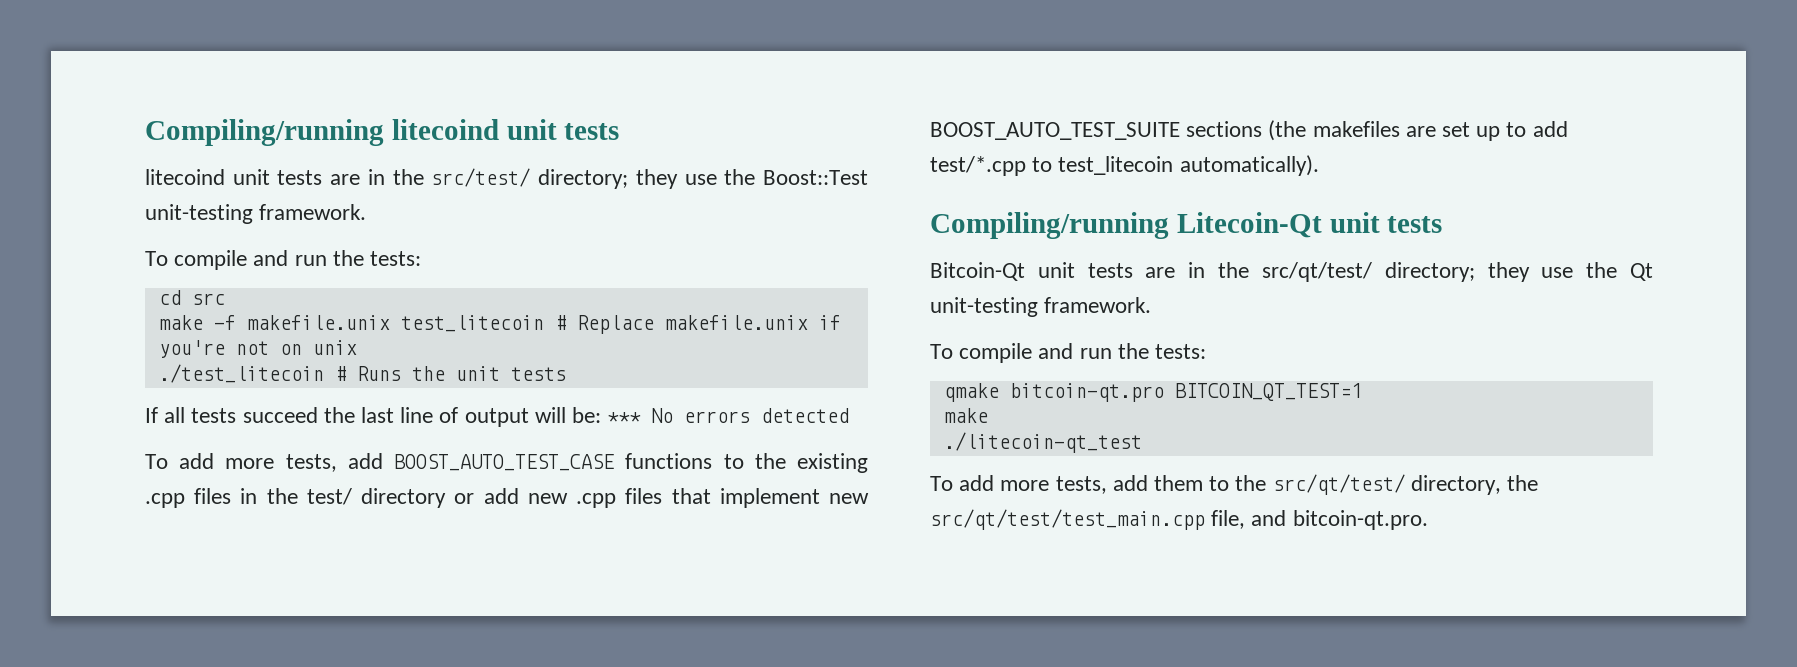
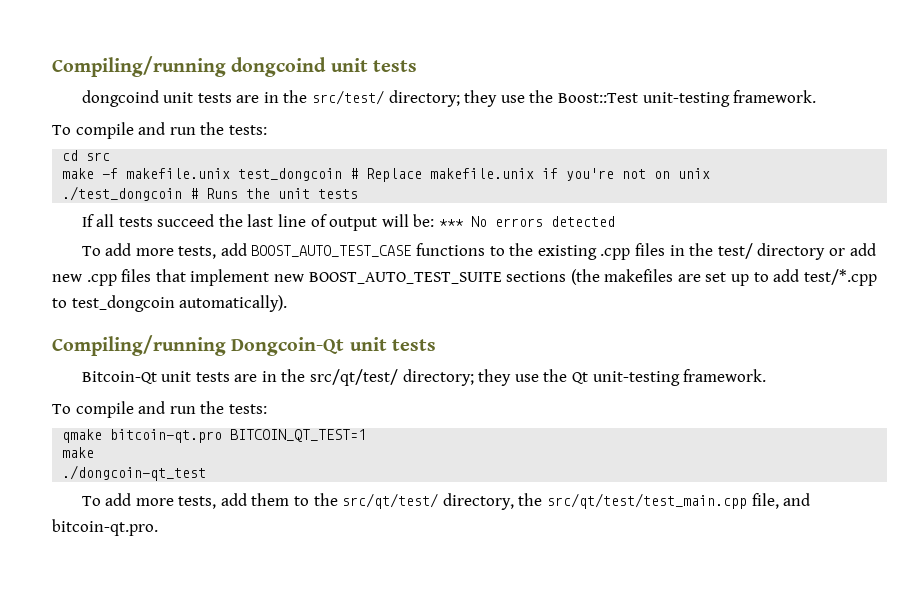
- Compiling/running litecoind unit tests
- litecoind unit tests are in the src/test/ directory; they use the Boost::Test unit-testing framework.
+ Compiling/running dongcoind unit tests
+ dongcoind unit tests are in the src/test/ directory; they use the Boost::Test unit-testing framework.
- make -f makefile.unix test_litecoin # Replace makefile.unix if you're not on unix
+ make -f makefile.unix test_dongcoin # Replace makefile.unix if you're not on unix
- ./test_litecoin # Runs the unit tests
+ ./test_dongcoin # Runs the unit tests
- To add more tests, add BOOST_AUTO_TEST_CASE functions to the existing .cpp files in the test/ directory or add new .cpp files that implement new BOOST_AUTO_TEST_SUITE sections (the makefiles are set up to add test/*.cpp to test_litecoin automatically).
+ To add more tests, add BOOST_AUTO_TEST_CASE functions to the existing .cpp files in the test/ directory or add new .cpp files that implement new BOOST_AUTO_TEST_SUITE sections (the makefiles are set up to add test/*.cpp to test_dongcoin automatically).
- Compiling/running Litecoin-Qt unit tests
+ Compiling/running Dongcoin-Qt unit tests
- ./litecoin-qt_test
+ ./dongcoin-qt_test

